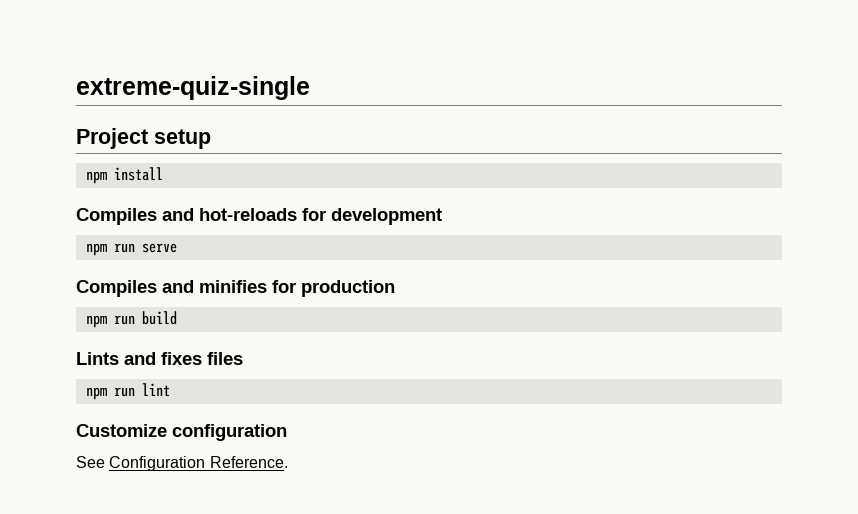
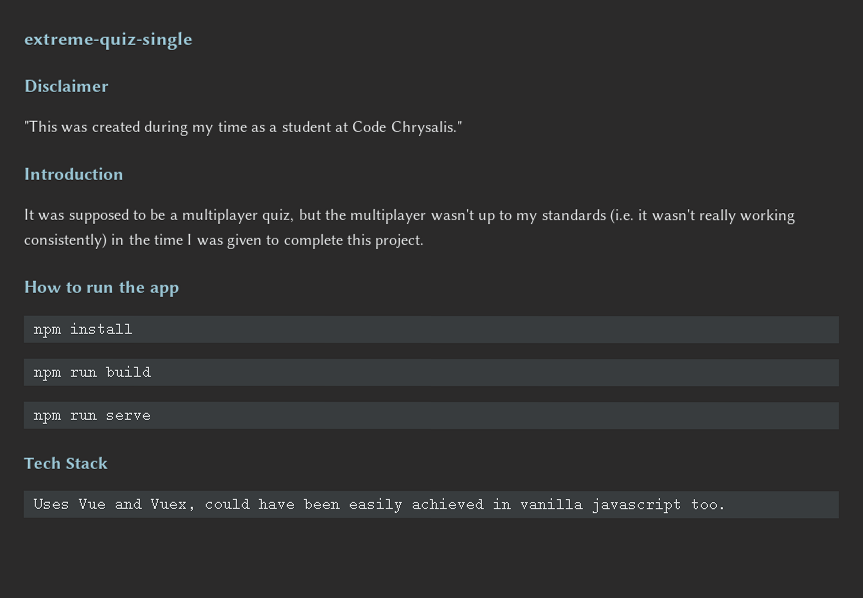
- Project setup
+ Disclaimer
+ "This was created during my time as a student at Code Chrysalis."
+ Introduction
+ It was supposed to be a multiplayer quiz, but the multiplayer wasn't up to my standards (i.e. it wasn't really working consistently) in the time I was given to complete this project.
+ How to run the app
  npm install
- Compiles and hot-reloads for development
+ npm run build
  npm run serve
- Compiles and minifies for production
- npm run build
- Lints and fixes files
- npm run lint
- Customize configuration
- See Configuration Reference.
+ Tech Stack
+ Uses Vue and Vuex, could have been easily achieved in vanilla javascript too.

